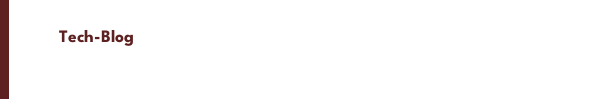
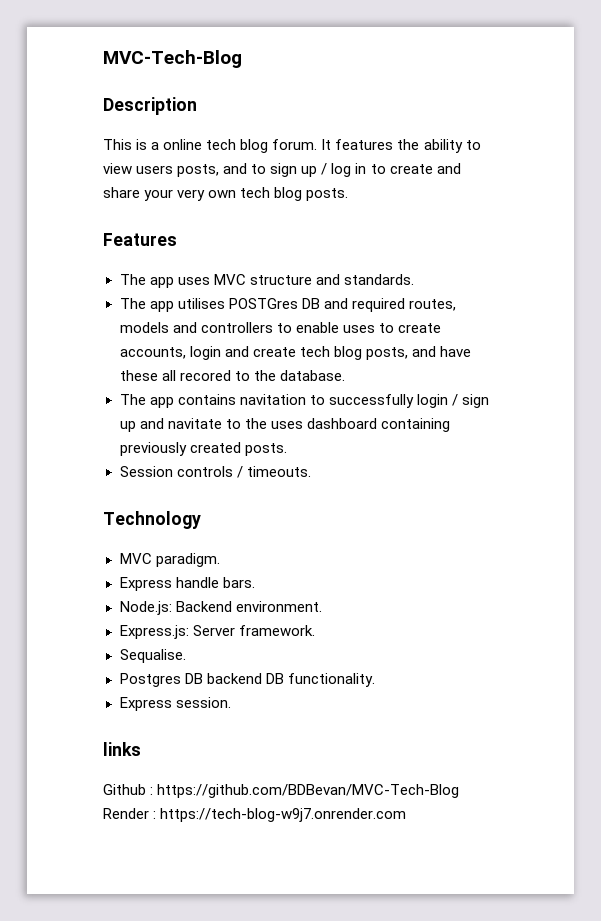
- Tech-Blog
+ MVC-Tech-Blog
+ Description
+ This is a online tech blog forum. It features the ability to view users posts, and to sign up / log in to create and share your very own tech blog posts.
+ Features
+ The app uses MVC structure and standards.
+ The app utilises POSTGres DB and required routes, models and controllers to enable uses to create accounts, login and create tech blog posts, and have these all recored to the database.
+ The app contains navitation to successfully login / sign up and navitate to the uses dashboard containing previously created posts.
+ Session controls / timeouts.
+ Technology
+ MVC paradigm.
+ Express handle bars.
+ Node.js: Backend environment.
+ Express.js: Server framework.
+ Sequalise.
+ Postgres DB backend DB functionality.
+ Express session.
+ links
+ Github : https://github.com/BDBevan/MVC-Tech-Blog Render : https://tech-blog-w9j7.onrender.com

